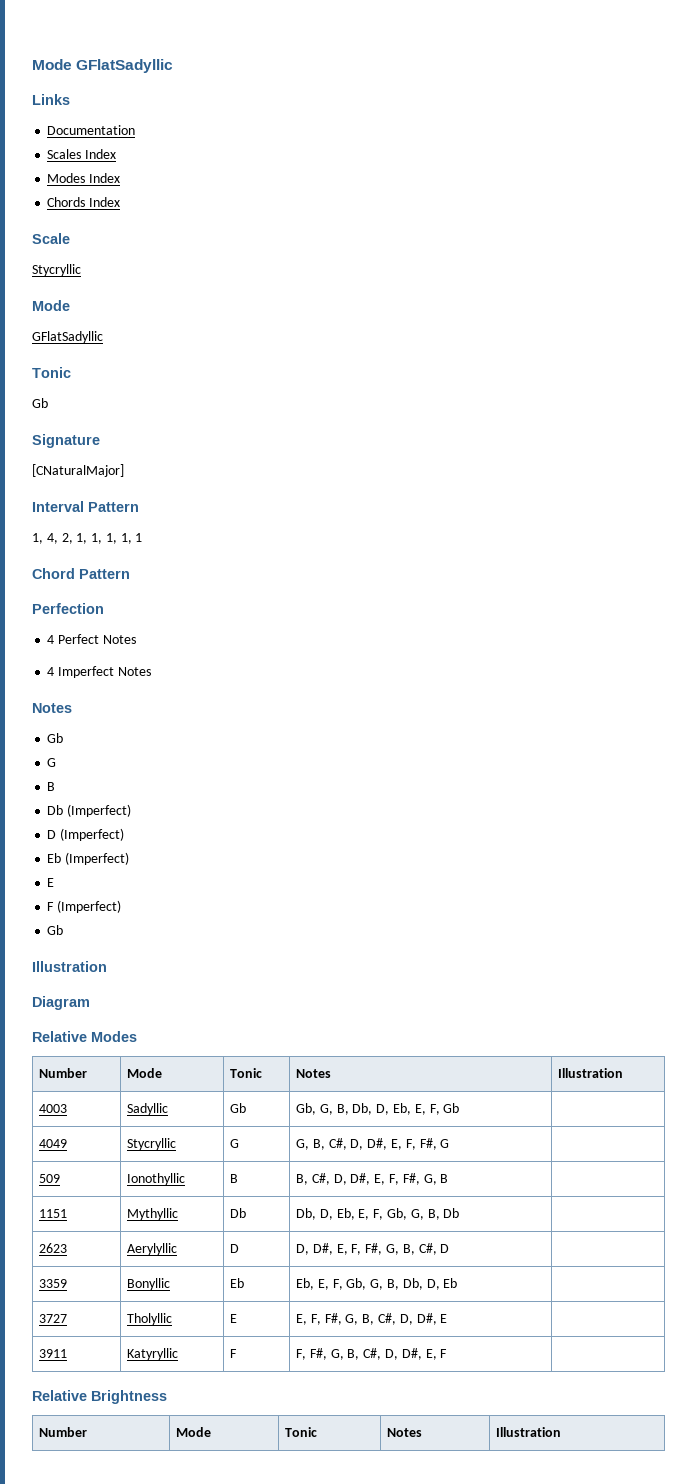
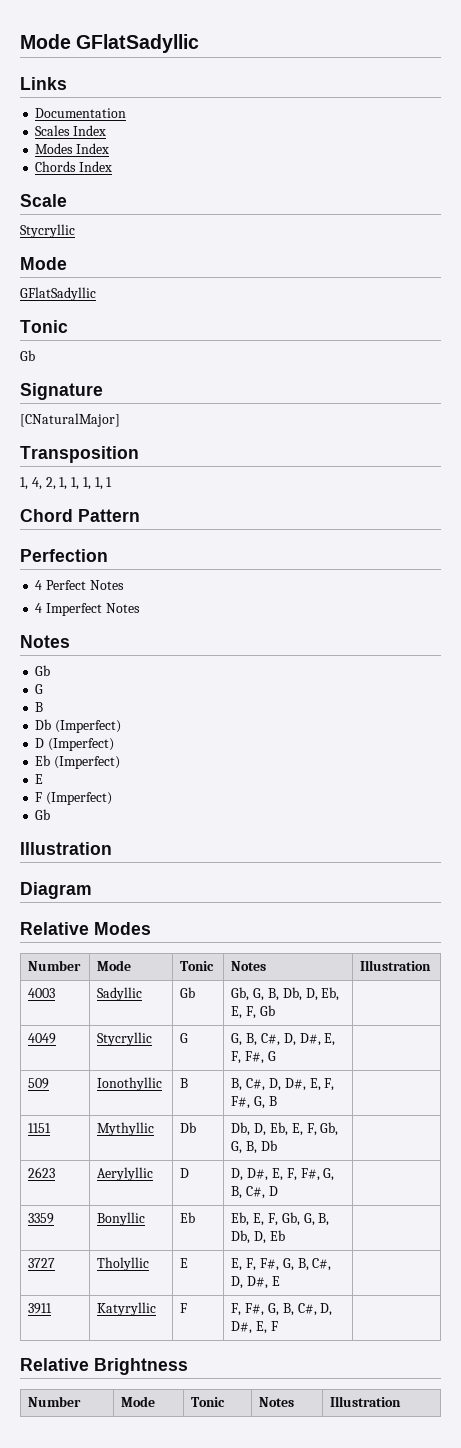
- Interval Pattern
+ Transposition

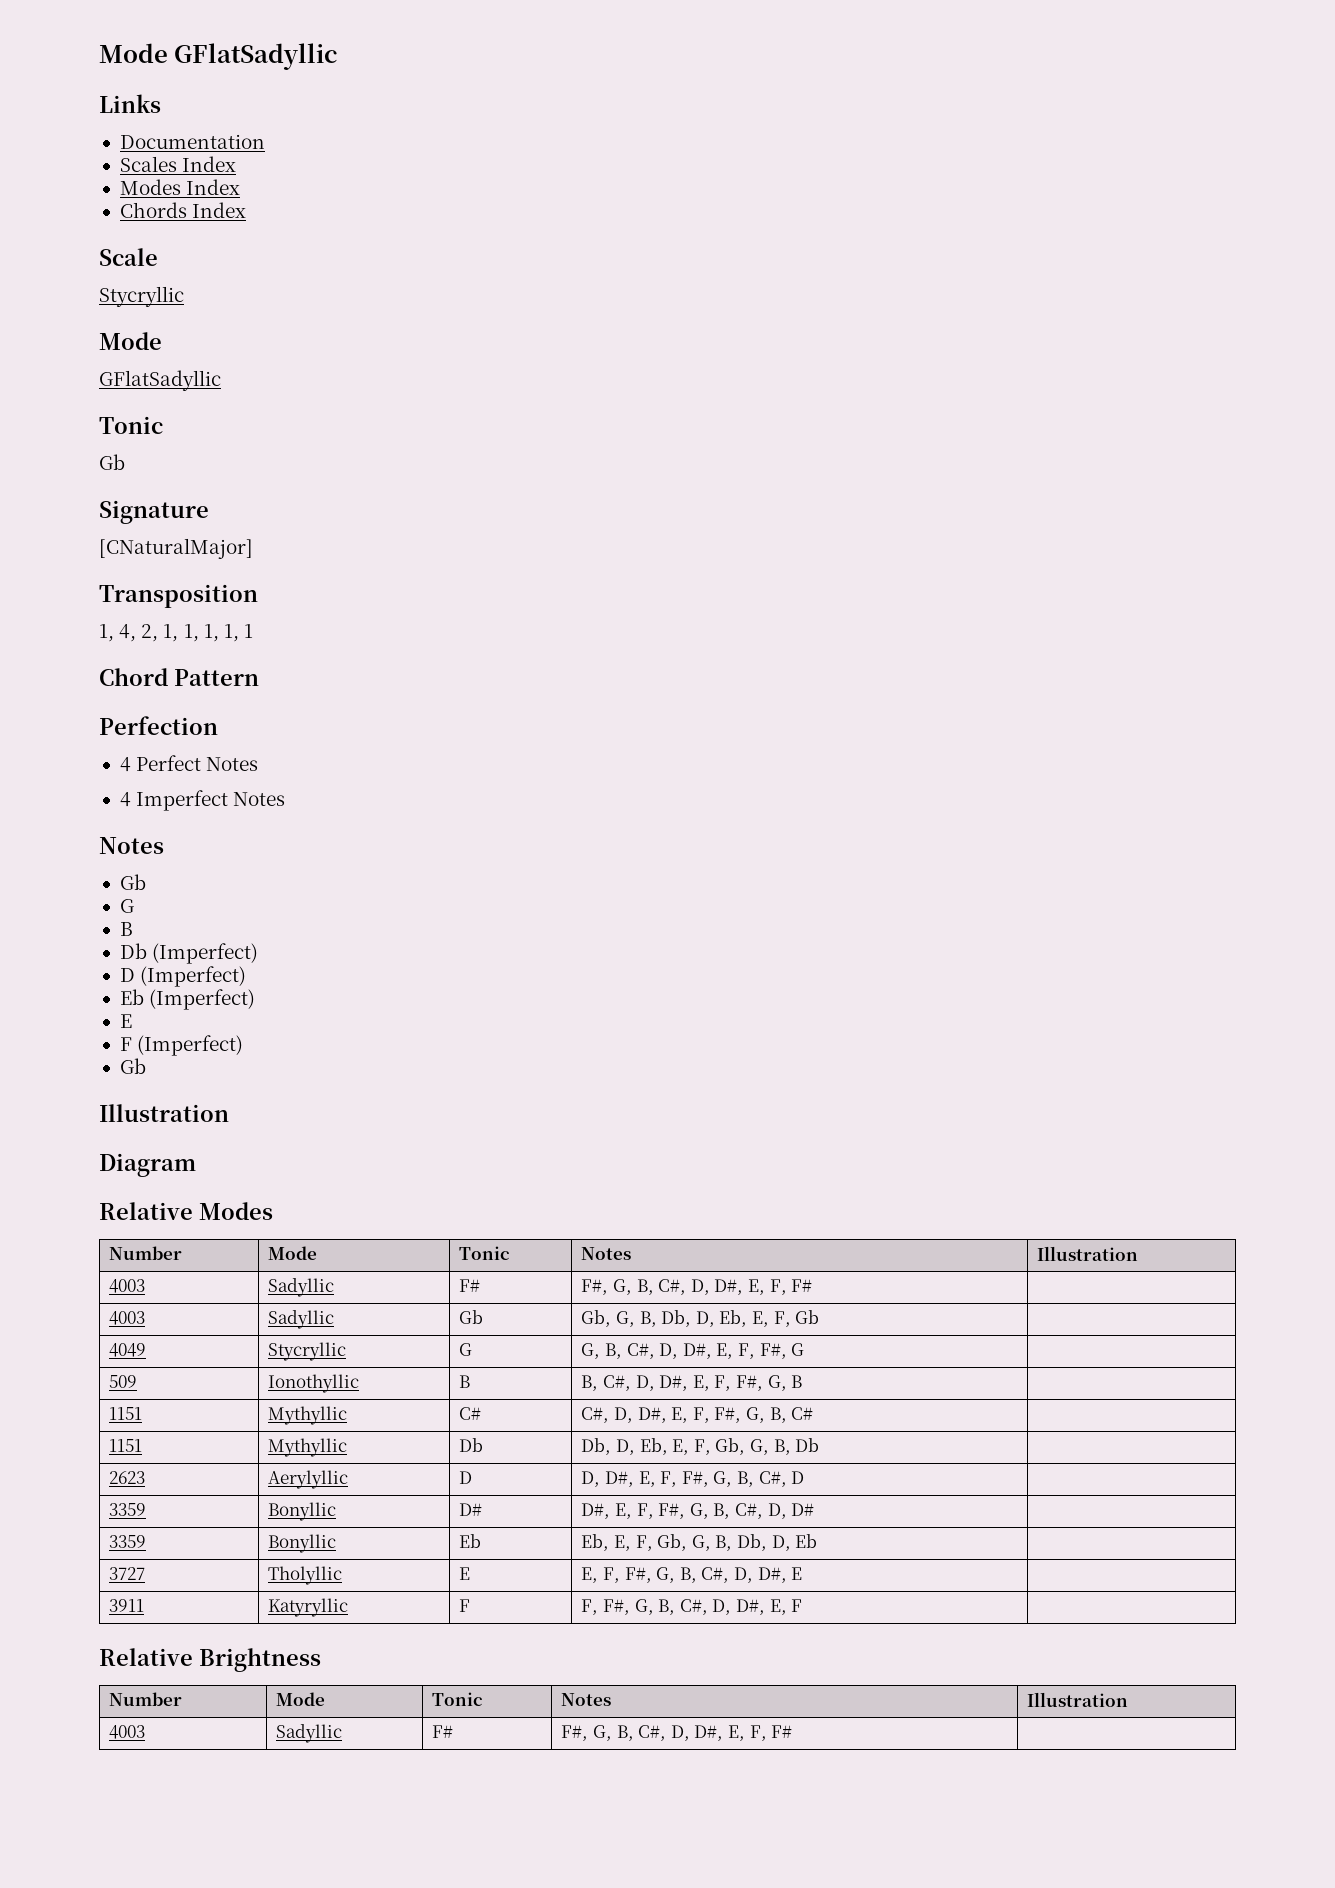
  Relative Modes
  Number | Mode | Tonic | Notes | Illustration
+ 4003 | Sadyllic | F# | F#, G, B, C#, D, D#, E, F, F# |
+ 1151 | Mythyllic | C# | C#, D, D#, E, F, F#, G, B, C# |
+ 3359 | Bonyllic | D# | D#, E, F, F#, G, B, C#, D, D# |
  Relative Brightness
  Number | Mode | Tonic | Notes | Illustration
+ 4003 | Sadyllic | F# | F#, G, B, C#, D, D#, E, F, F# |

